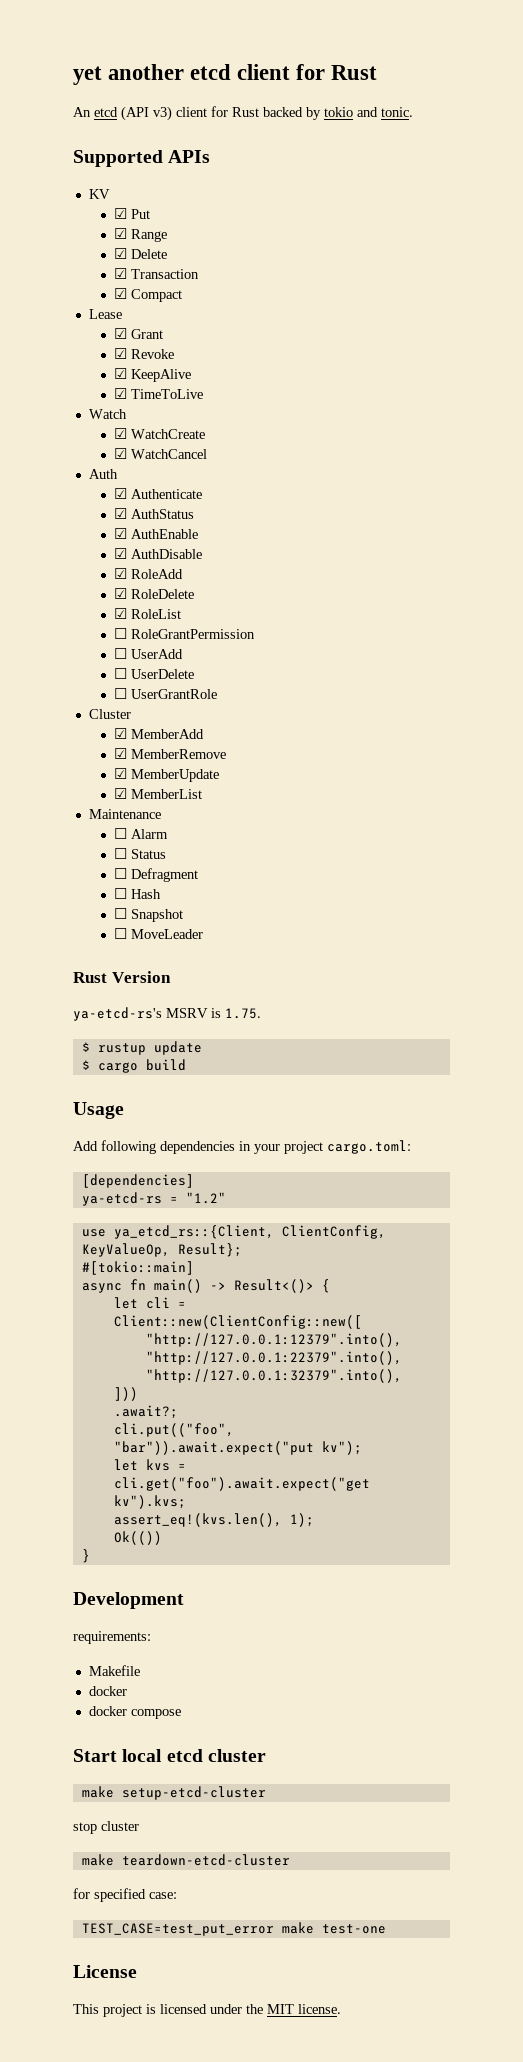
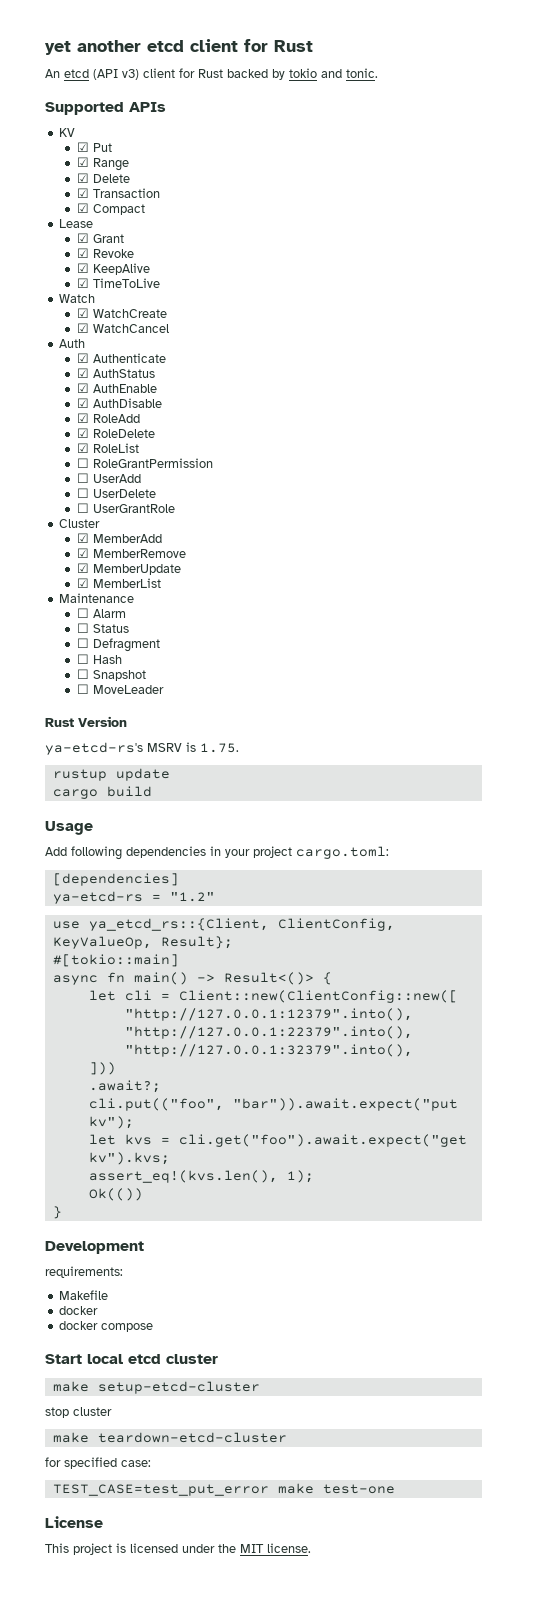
- $ rustup update
+ rustup update
- $ cargo build
+ cargo build

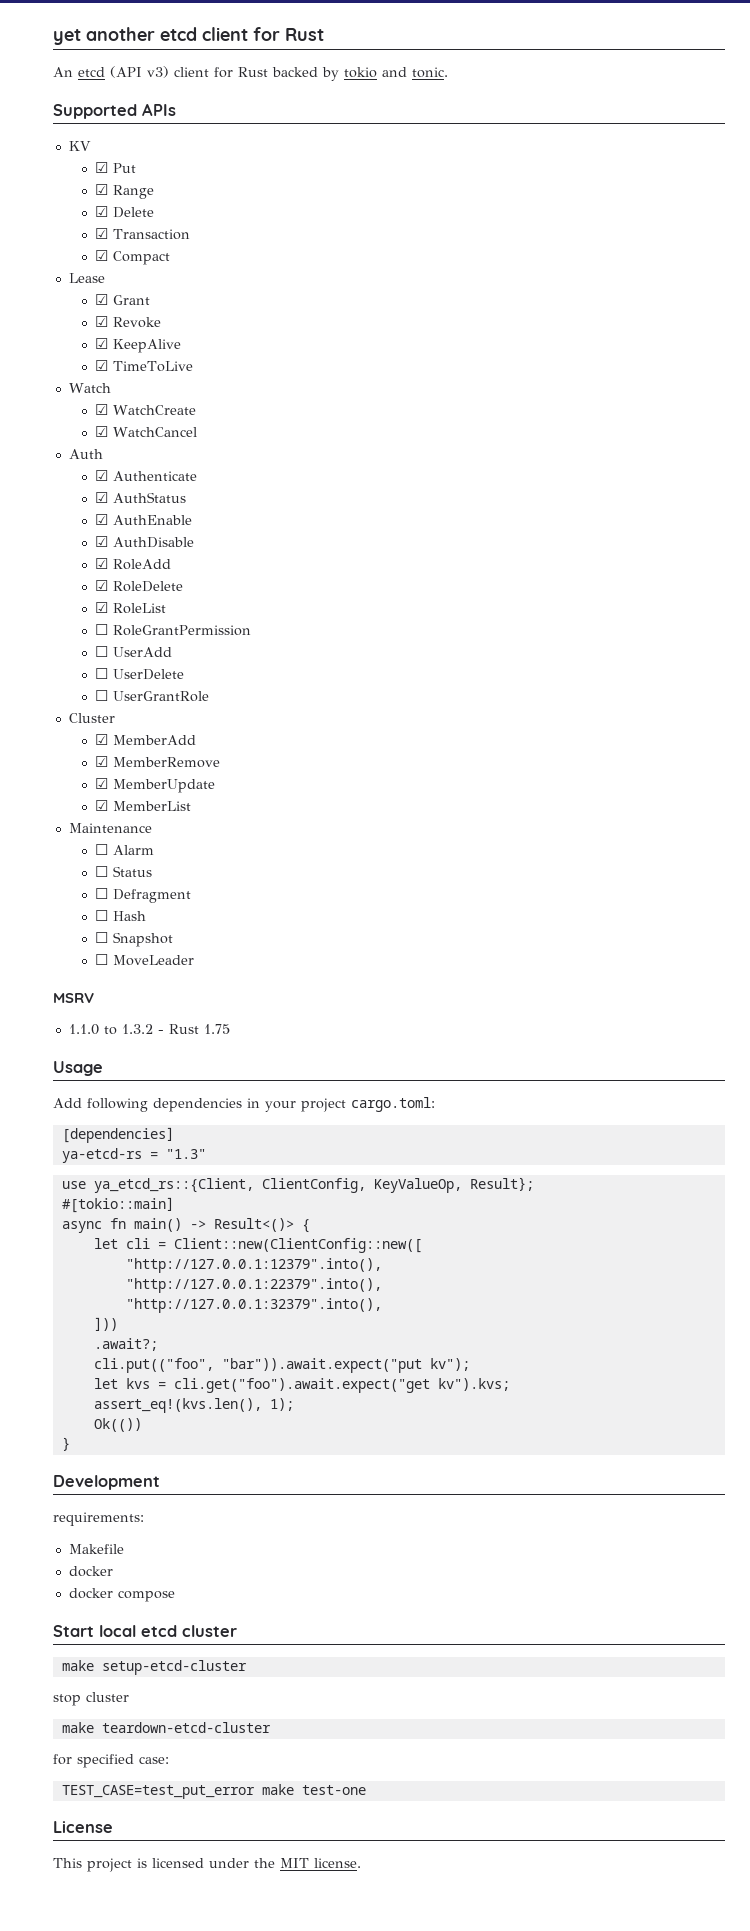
- Rust Version
- ya-etcd-rs's MSRV is 1.75.
- rustup update
- cargo build
+ MSRV
+ 1.1.0 to 1.3.2 - Rust 1.75
- ya-etcd-rs = "1.2"
+ ya-etcd-rs = "1.3"

